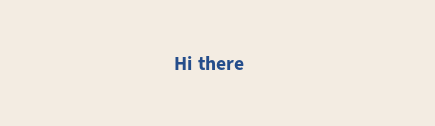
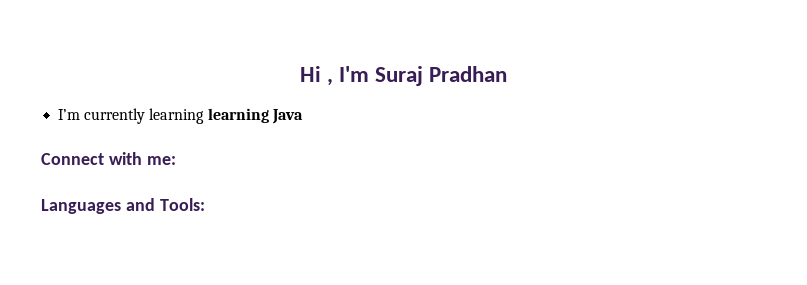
- Hi there
+ Hi , I'm Suraj Pradhan
+ I’m currently learning learning Java
+ Connect with me:
+ Languages and Tools:

